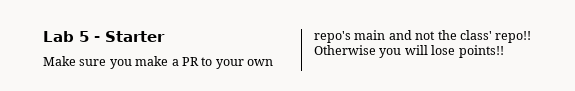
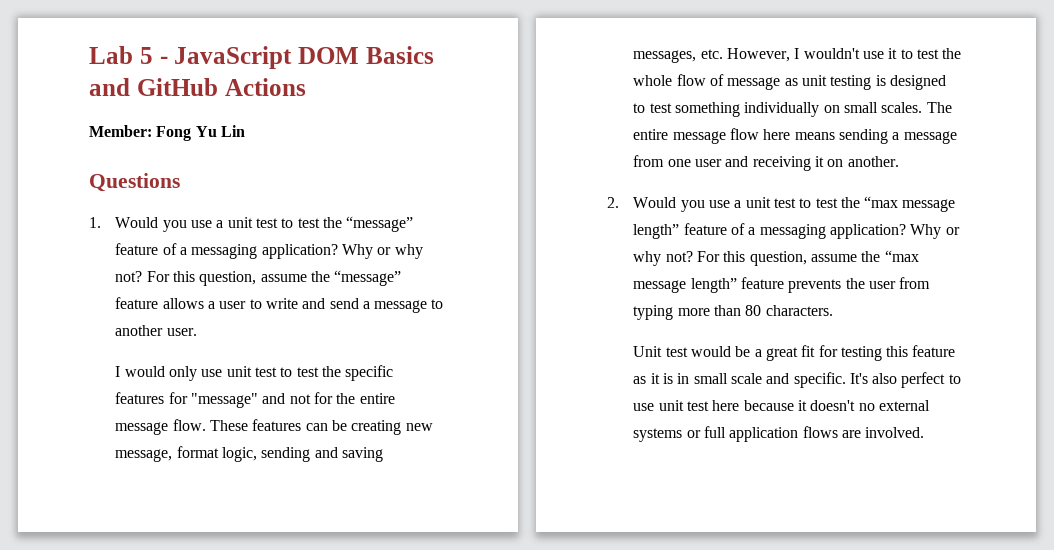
- Lab 5 - Starter
- Make sure you make a PR to your own repo's main and not the class' repo!! Otherwise you will lose points!!
+ Lab 5 - JavaScript DOM Basics and GitHub Actions
+ Member: Fong Yu Lin
+ Questions
+ 1. Would you use a unit test to test the “message” feature of a messaging application? Why or why not? For this question, assume the “message” feature allows a user to write and send a message to another user.
+ I would only use unit test to test the specific features for "message" and not for the entire message flow. These features can be creating new message, format logic, sending and saving messages, etc. However, I wouldn't use it to test the whole flow of message as unit testing is designed to test something individually on small scales. The entire message flow here means sending a message from one user and receiving it on another.
+ 2. Would you use a unit test to test the “max message length” feature of a messaging application? Why or why not? For this question, assume the “max message length” feature prevents the user from typing more than 80 characters.
+ Unit test would be a great fit for testing this feature as it is in small scale and specific. It's also perfect to use unit test here because it doesn't no external systems or full application flows are involved.

